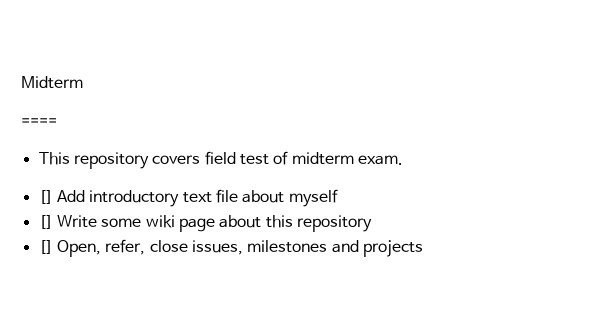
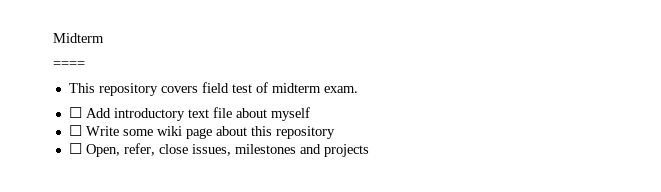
- [] Add introductory text file about myself
+ ☐ Add introductory text file about myself
- [] Write some wiki page about this repository
+ ☐ Write some wiki page about this repository
- [] Open, refer, close issues, milestones and projects
+ ☐ Open, refer, close issues, milestones and projects

